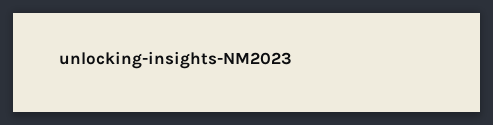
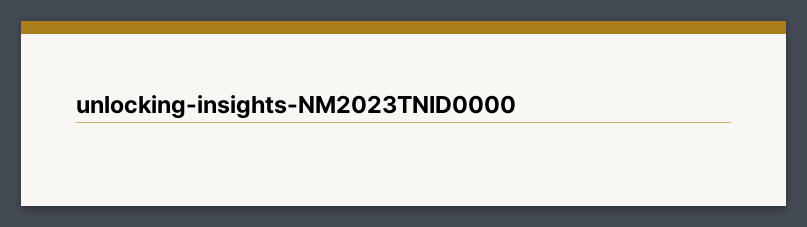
- unlocking-insights-NM2023
+ unlocking-insights-NM2023TNID0000

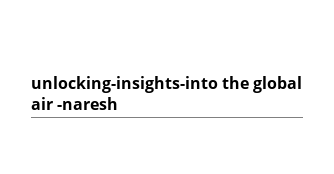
- unlocking-insights-NM2023TNID0000
+ unlocking-insights-into the global air -naresh

